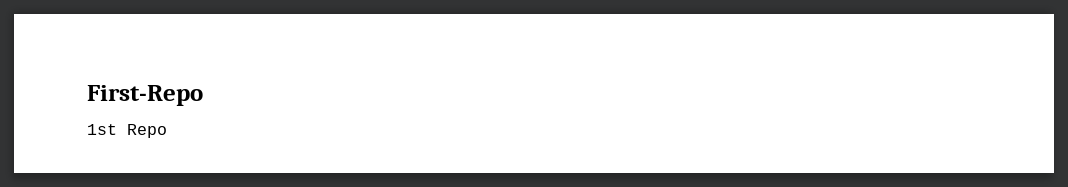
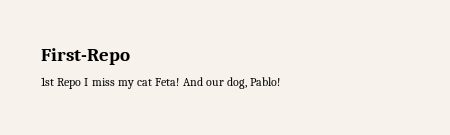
- 1st Repo
+ 1st Repo I miss my cat Feta! And our dog, Pablo!

